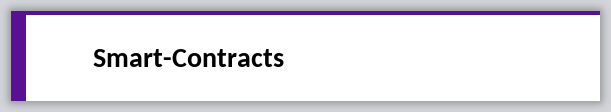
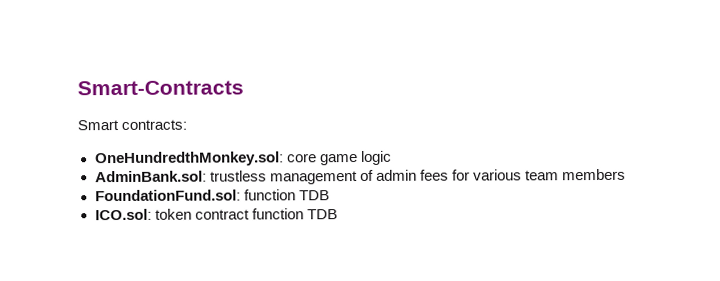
+ Smart contracts:
+ OneHundredthMonkey.sol: core game logic
+ AdminBank.sol: trustless management of admin fees for various team members
+ FoundationFund.sol: function TDB
+ ICO.sol: token contract function TDB

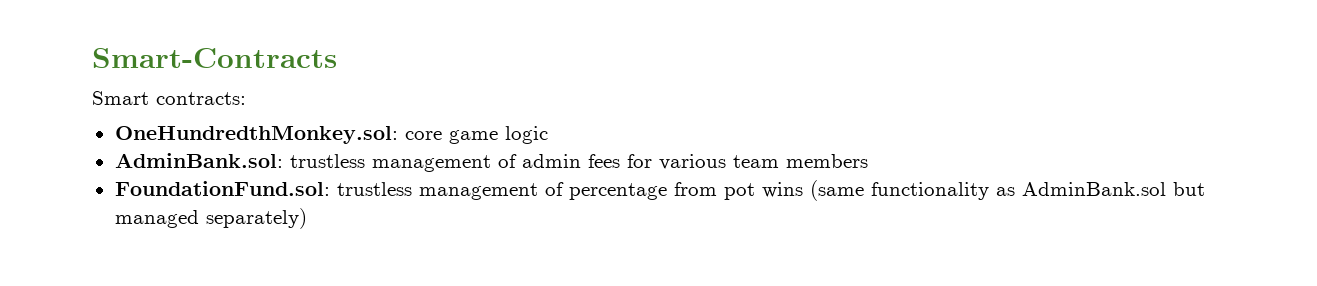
- FoundationFund.sol: function TDB
- ICO.sol: token contract function TDB
+ FoundationFund.sol: trustless management of percentage from pot wins (same functionality as AdminBank.sol but managed separately)

